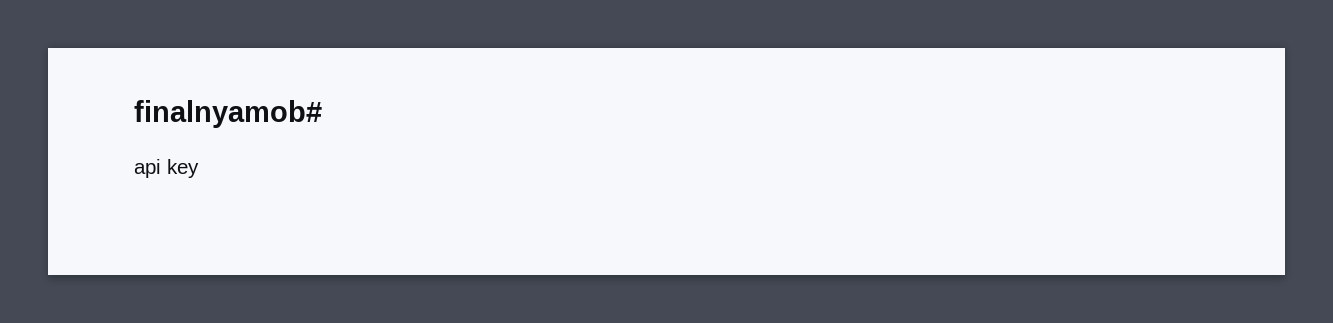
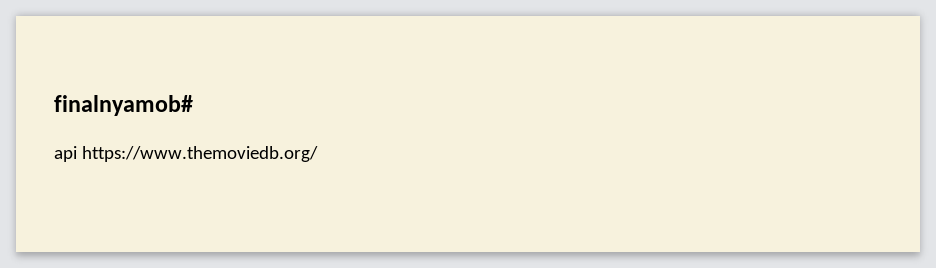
- api key
+ api https://www.themoviedb.org/

